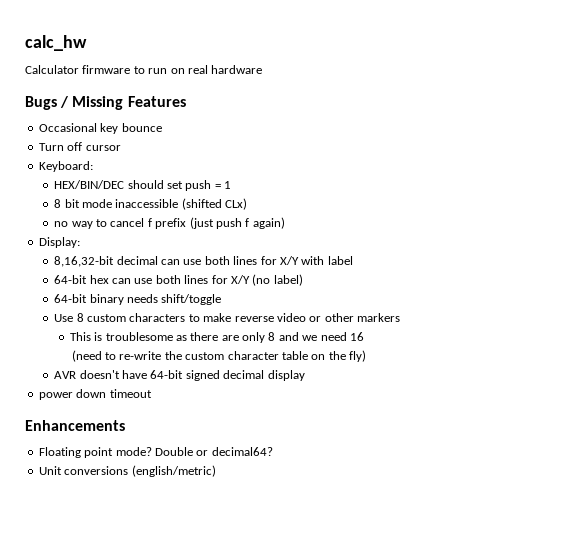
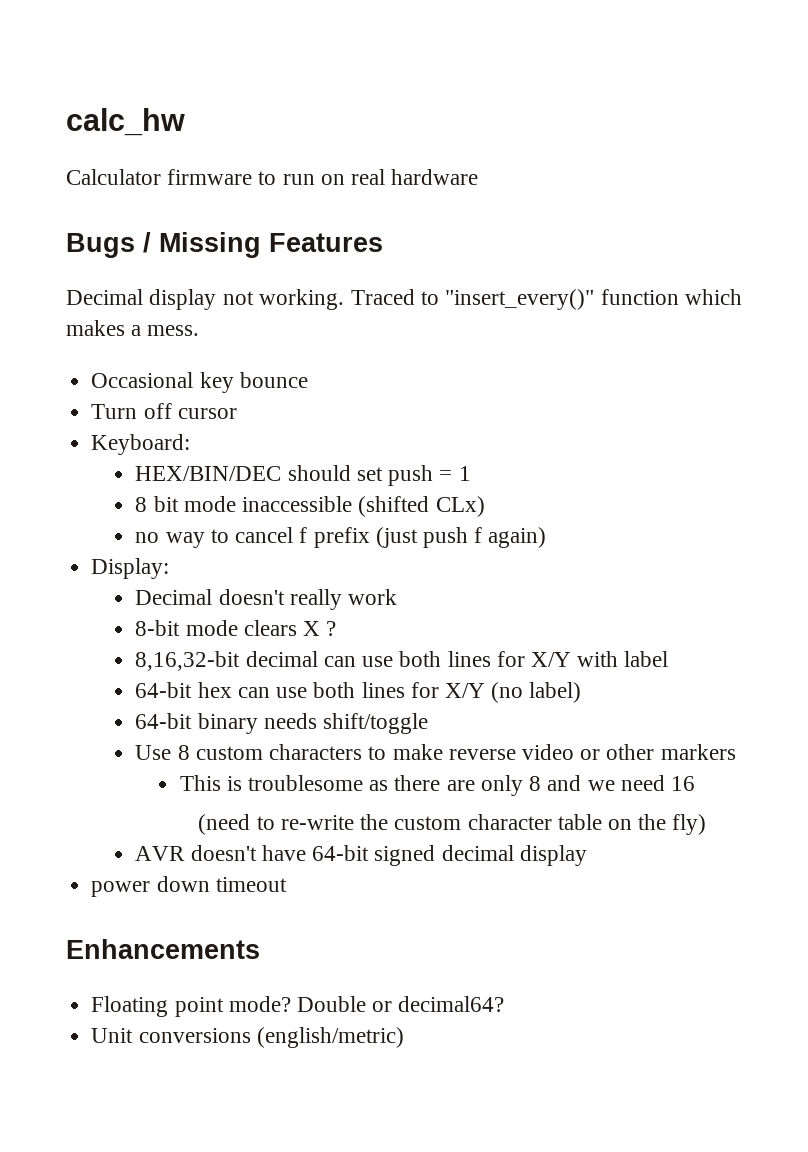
+ Decimal display not working. Traced to "insert_every()" function which makes a mess.
+ Decimal doesn't really work
+ 8-bit mode clears X ?

